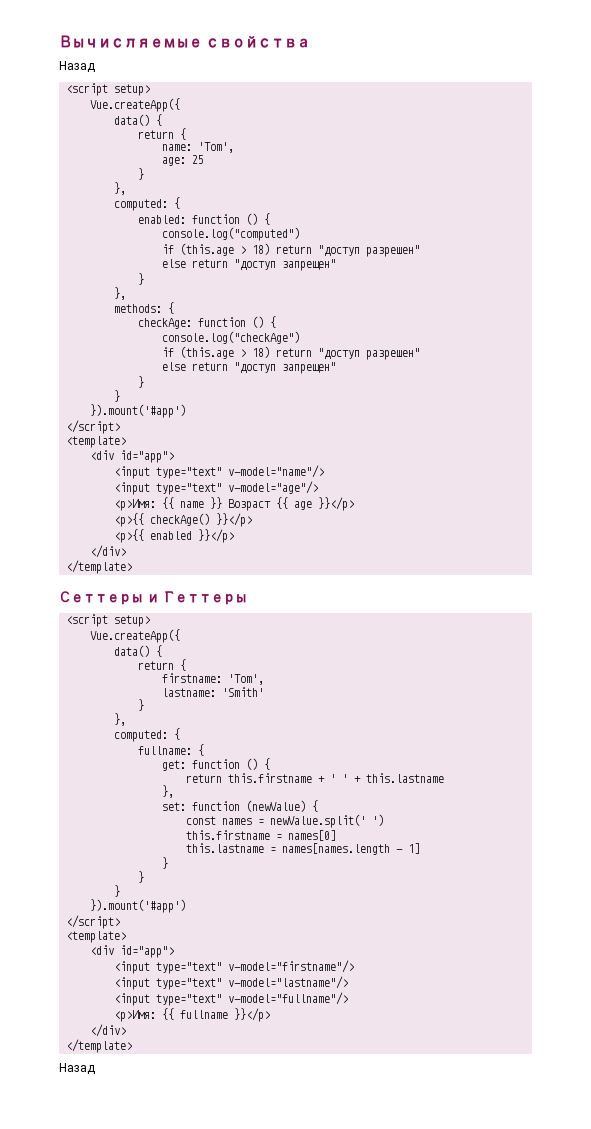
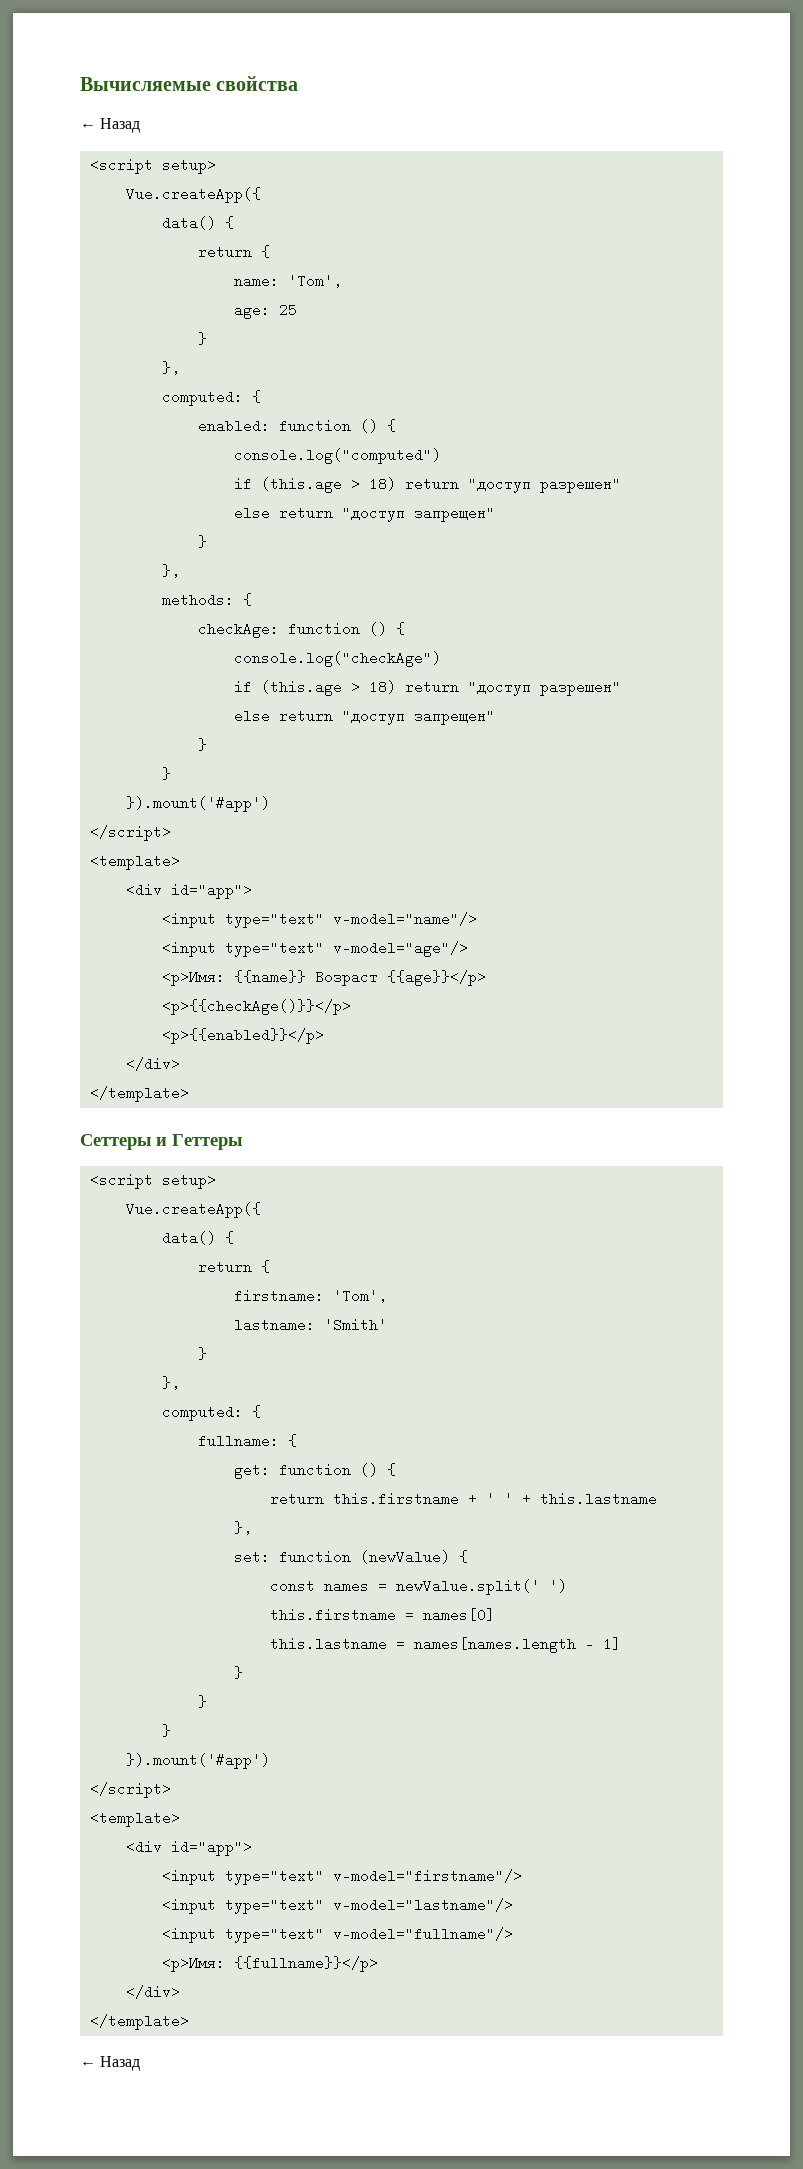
  Вычисляемые свойства
- Назад
+ ← Назад
- <p>Имя: {{ name }} Возраст {{ age }}</p>
- <p>{{ checkAge() }}</p>
- <p>{{ enabled }}</p>
+ <p>Имя: {{name}} Возраст {{age}}</p>
+ <p>{{checkAge()}}</p>
+ <p>{{enabled}}</p>
- <p>Имя: {{ fullname }}</p>
+ <p>Имя: {{fullname}}</p>
  </div>
  </template>
- Назад
+ ← Назад

